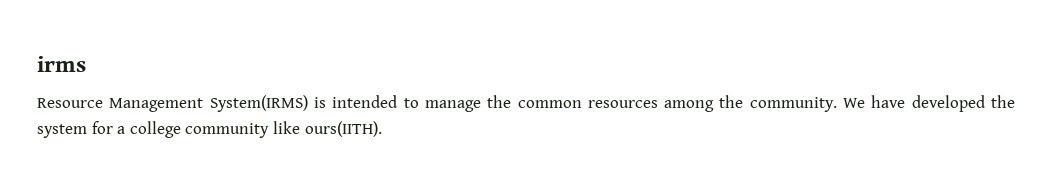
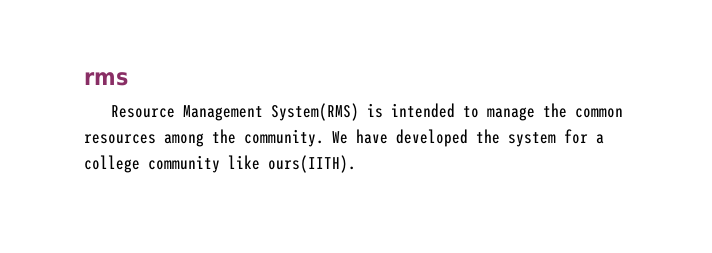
- irms
+ rms
- Resource Management System(IRMS) is intended to manage the common resources among the community.
+ Resource Management System(RMS) is intended to manage the common resources among the community.

